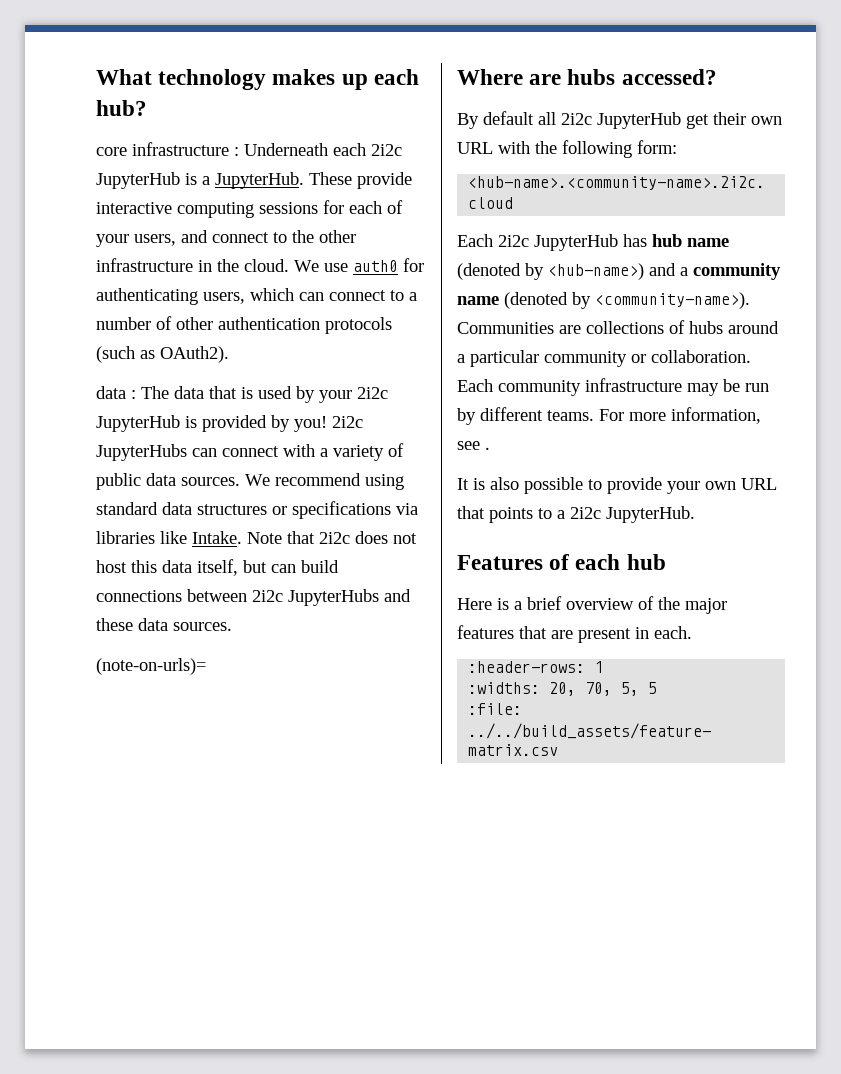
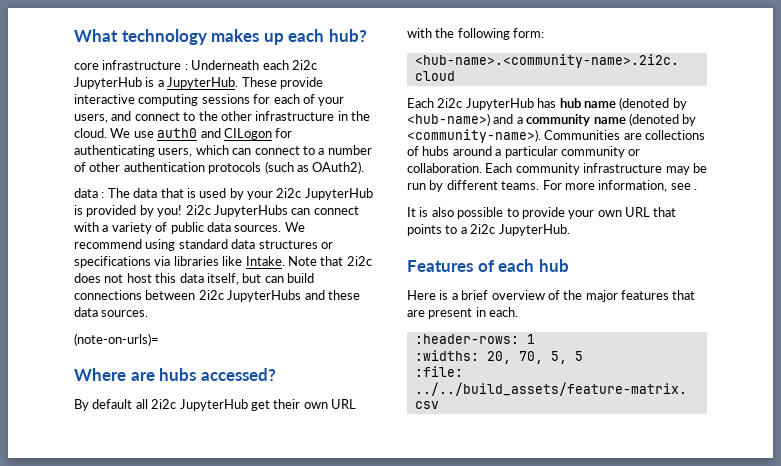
- We use auth0 for authenticating users, which can connect to a number of other authentication protocols (such as OAuth2).
+ We use auth0 and CILogon for authenticating users, which can connect to a number of other authentication protocols (such as OAuth2).

